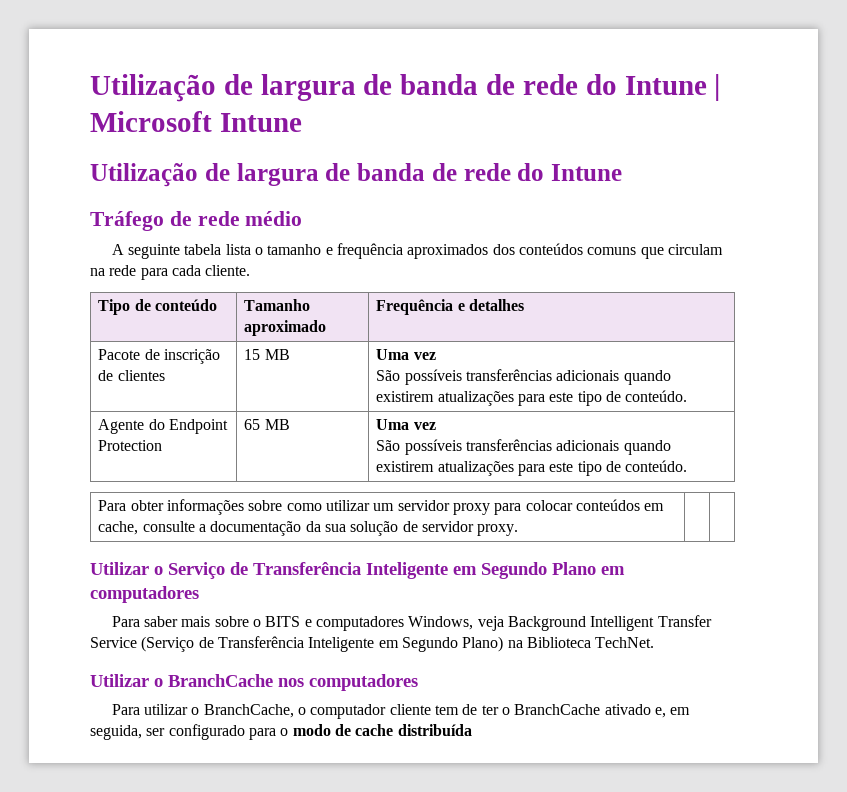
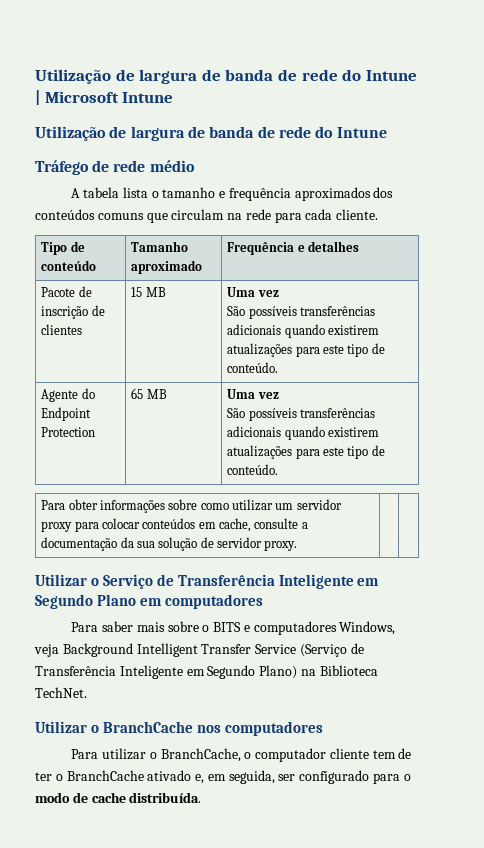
- A seguinte tabela lista o tamanho e frequência aproximados dos conteúdos comuns que circulam na rede para cada cliente.
+ A tabela lista o tamanho e frequência aproximados dos conteúdos comuns que circulam na rede para cada cliente.
- Para utilizar o BranchCache, o computador cliente tem de ter o BranchCache ativado e, em seguida, ser configurado para o modo de cache distribuída
+ Para utilizar o BranchCache, o computador cliente tem de ter o BranchCache ativado e, em seguida, ser configurado para o modo de cache distribuída.

